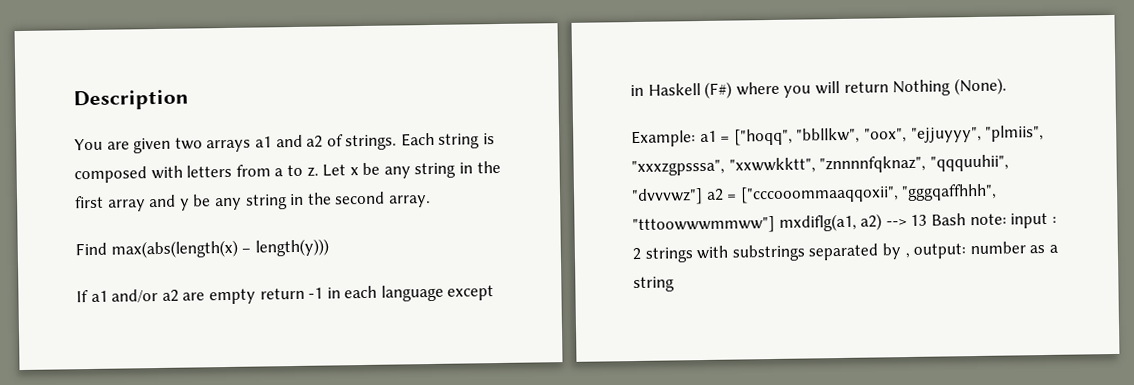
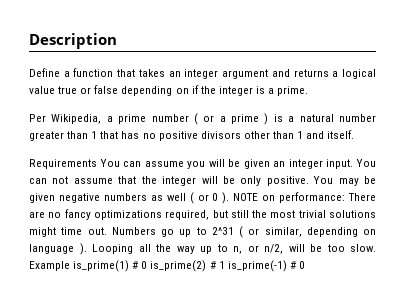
- You are given two arrays a1 and a2 of strings. Each string is composed with letters from a to z. Let x be any string in the first array and y be any string in the second array.
- Find max(abs(length(x) − length(y)))
- If a1 and/or a2 are empty return -1 in each language except in Haskell (F#) where you will return Nothing (None).
- Example: a1 = ["hoqq", "bbllkw", "oox", "ejjuyyy", "plmiis", "xxxzgpsssa", "xxwwkktt", "znnnnfqknaz", "qqquuhii", "dvvvwz"] a2 = ["cccooommaaqqoxii", "gggqaffhhh", "tttoowwwmmww"] mxdiflg(a1, a2) --> 13 Bash note: input : 2 strings with substrings separated by , output: number as a string
+ Define a function that takes an integer argument and returns a logical value true or false depending on if the integer is a prime.
+ Per Wikipedia, a prime number ( or a prime ) is a natural number greater than 1 that has no positive divisors other than 1 and itself.
+ Requirements You can assume you will be given an integer input. You can not assume that the integer will be only positive. You may be given negative numbers as well ( or 0 ). NOTE on performance: There are no fancy optimizations required, but still the most trivial solutions might time out. Numbers go up to 2^31 ( or similar, depending on language ). Looping all the way up to n, or n/2, will be too slow. Example is_prime(1) # 0 is_prime(2) # 1 is_prime(-1) # 0

